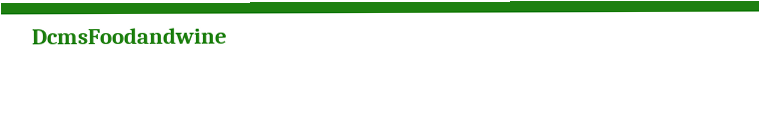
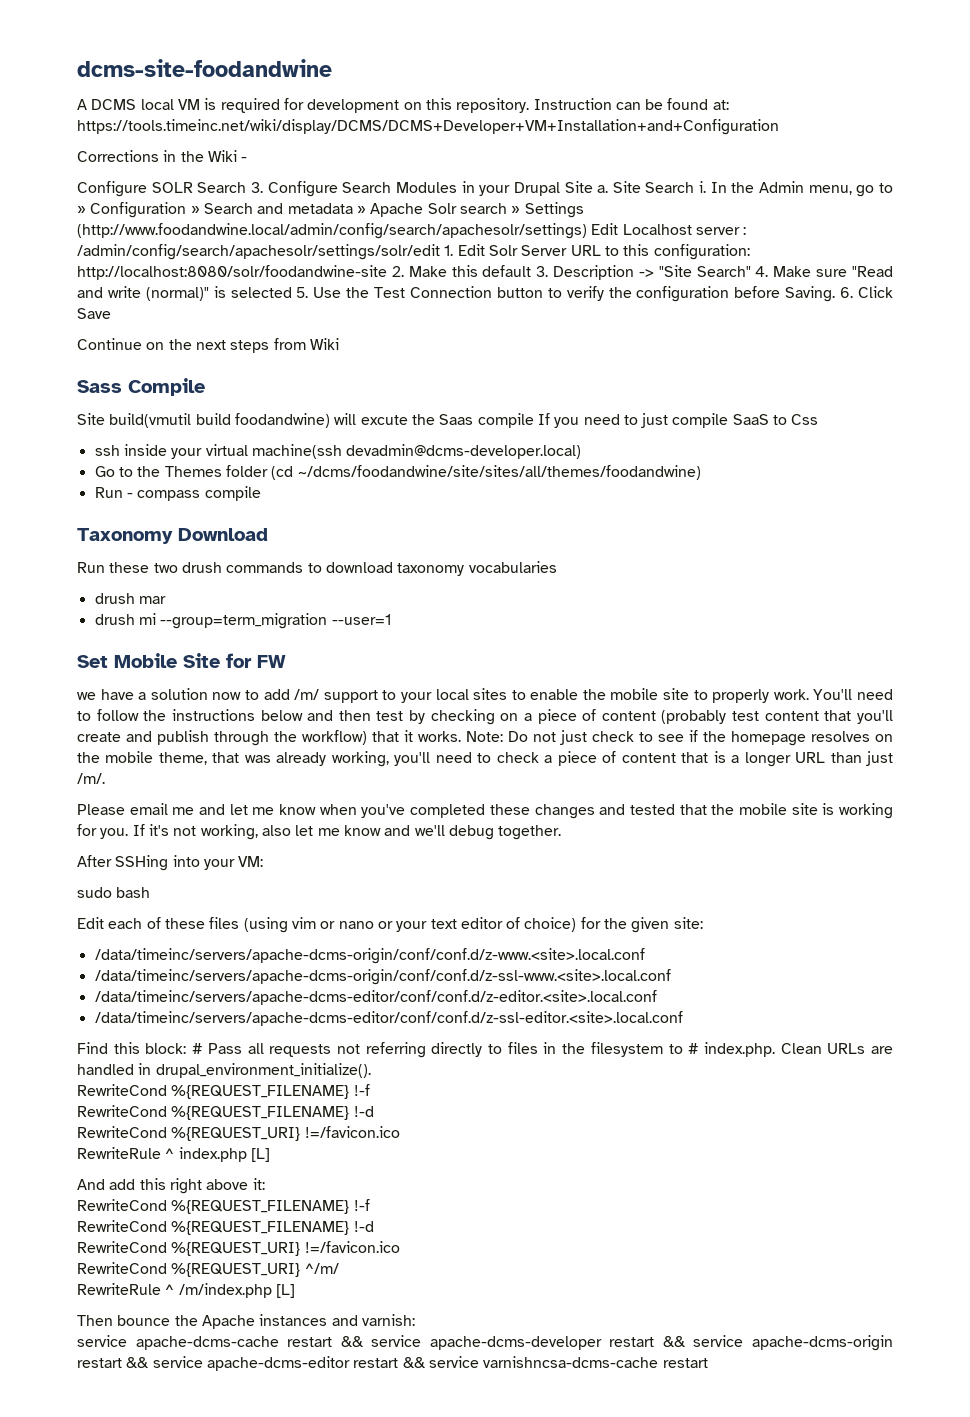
- DcmsFoodandwine
+ dcms-site-foodandwine
+ A DCMS local VM is required for development on this repository. Instruction can be found at: https://tools.timeinc.net/wiki/display/DCMS/DCMS+Developer+VM+Installation+and+Configuration
+ Corrections in the Wiki -
+ Configure SOLR Search 3. Configure Search Modules in your Drupal Site a. Site Search i. In the Admin menu, go to » Configuration » Search and metadata » Apache Solr search » Settings (http://www.foodandwine.local/admin/config/search/apachesolr/settings) Edit Localhost server : /admin/config/search/apachesolr/settings/solr/edit 1. Edit Solr Server URL to this configuration: http://localhost:8080/solr/foodandwine-site 2. Make this default 3. Description -> "Site Search" 4. Make sure "Read and write (normal)" is selected 5. Use the Test Connection button to verify the configuration before Saving. 6. Click Save
+ Continue on the next steps from Wiki
+ Sass Compile
+ Site build(vmutil build foodandwine) will excute the Saas compile If you need to just compile SaaS to Css
+ ssh inside your virtual machine(ssh devadmin@dcms-developer.local)
+ Go to the Themes folder (cd ~/dcms/foodandwine/site/sites/all/themes/foodandwine)
+ Run - compass compile
+ Taxonomy Download
+ Run these two drush commands to download taxonomy vocabularies
+ drush mar
+ drush mi --group=term_migration --user=1
+ Set Mobile Site for FW
+ we have a solution now to add /m/ support to your local sites to enable the mobile site to properly work. You'll need to follow the instructions below and then test by checking on a piece of content (probably test content that you'll create and publish through the workflow) that it works. Note: Do not just check to see if the homepage resolves on the mobile theme, that was already working, you'll need to check a piece of content that is a longer URL than just /m/.
+ Please email me and let me know when you've completed these changes and tested that the mobile site is working for you. If it's not working, also let me know and we'll debug together.
+ After SSHing into your VM:
+ sudo bash
+ Edit each of these files (using vim or nano or your text editor of choice) for the given site:
+ /data/timeinc/servers/apache-dcms-origin/conf/conf.d/z-www.<site>.local.conf
+ /data/timeinc/servers/apache-dcms-origin/conf/conf.d/z-ssl-www.<site>.local.conf
+ /data/timeinc/servers/apache-dcms-editor/conf/conf.d/z-editor.<site>.local.conf
+ /data/timeinc/servers/apache-dcms-editor/conf/conf.d/z-ssl-editor.<site>.local.conf
+ Find this block: # Pass all requests not referring directly to files in the filesystem to # index.php. Clean URLs are handled in drupal_environment_initialize().
+ RewriteCond %{REQUEST_FILENAME} !-f
+ RewriteCond %{REQUEST_FILENAME} !-d
+ RewriteCond %{REQUEST_URI} !=/favicon.ico
+ RewriteRule ^ index.php [L]
+ And add this right above it:
+ RewriteCond %{REQUEST_FILENAME} !-f
+ RewriteCond %{REQUEST_FILENAME} !-d
+ RewriteCond %{REQUEST_URI} !=/favicon.ico
+ RewriteCond %{REQUEST_URI} ^/m/
+ RewriteRule ^ /m/index.php [L]
+ Then bounce the Apache instances and varnish:
+ service apache-dcms-cache restart && service apache-dcms-developer restart && service apache-dcms-origin restart && service apache-dcms-editor restart && service varnishncsa-dcms-cache restart

